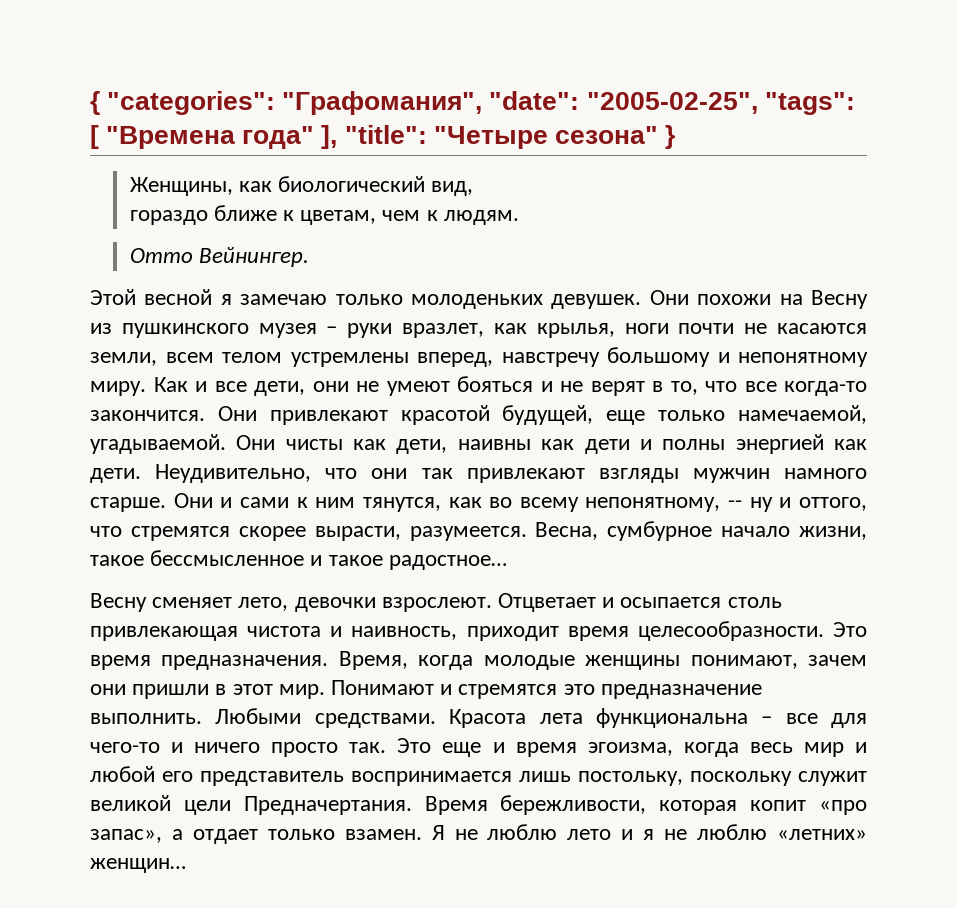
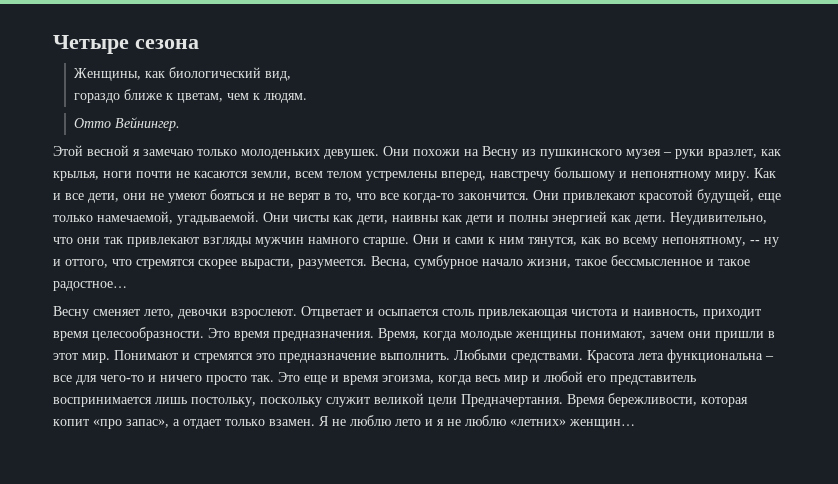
- { "categories": "Графомания", "date": "2005-02-25", "tags": [ "Времена года" ], "title": "Четыре сезона" }
+ Четыре сезона

